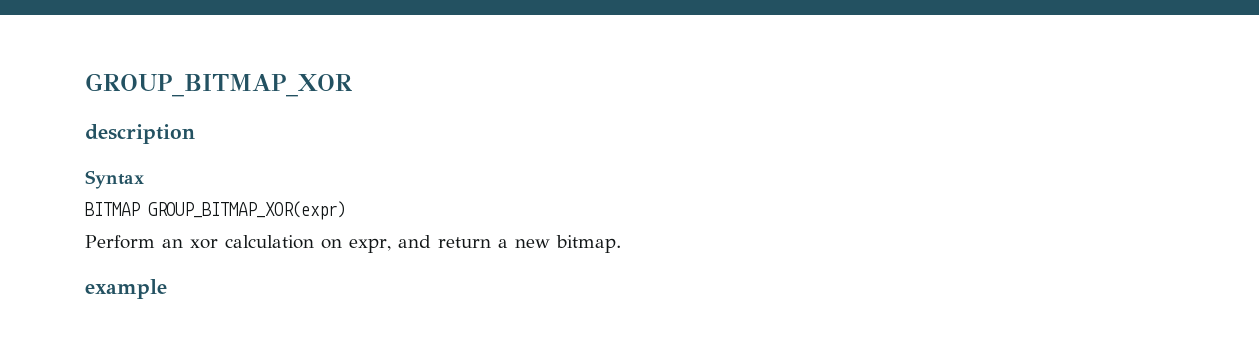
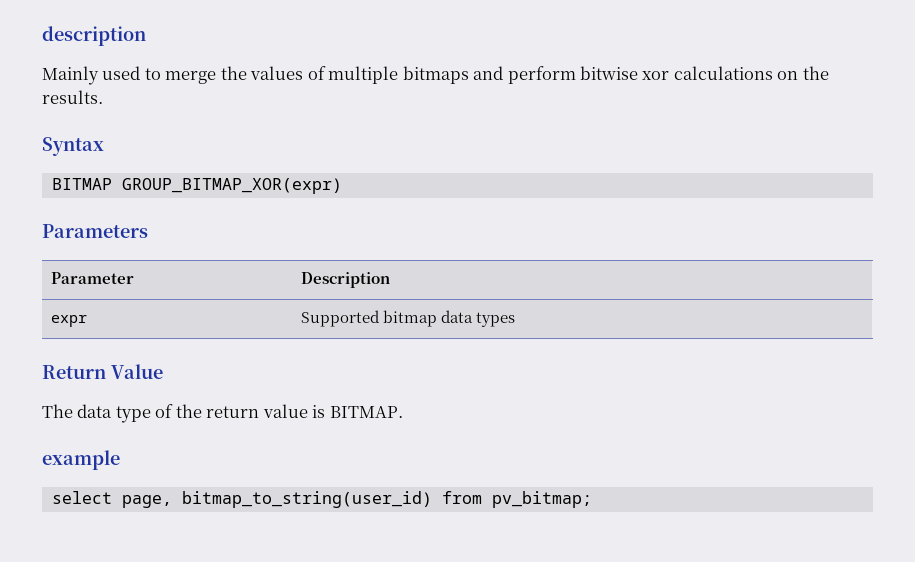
- GROUP_BITMAP_XOR
  description
+ Mainly used to merge the values of multiple bitmaps and perform bitwise xor calculations on the results.
  Syntax
  BITMAP GROUP_BITMAP_XOR(expr)
- Perform an xor calculation on expr, and return a new bitmap.
+ Parameters
+ Parameter | Description
+ expr | Supported bitmap data types
+ Return Value
+ The data type of the return value is BITMAP.
  example
+ select page, bitmap_to_string(user_id) from pv_bitmap;

